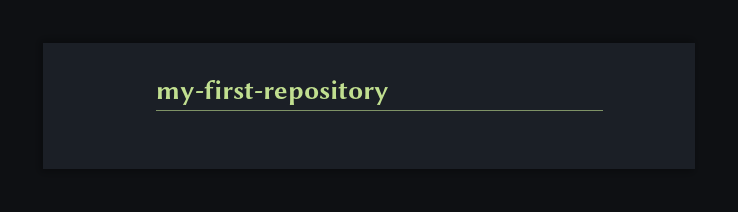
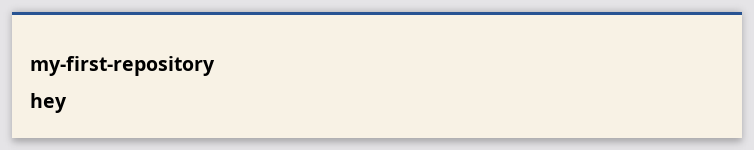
+ hey

